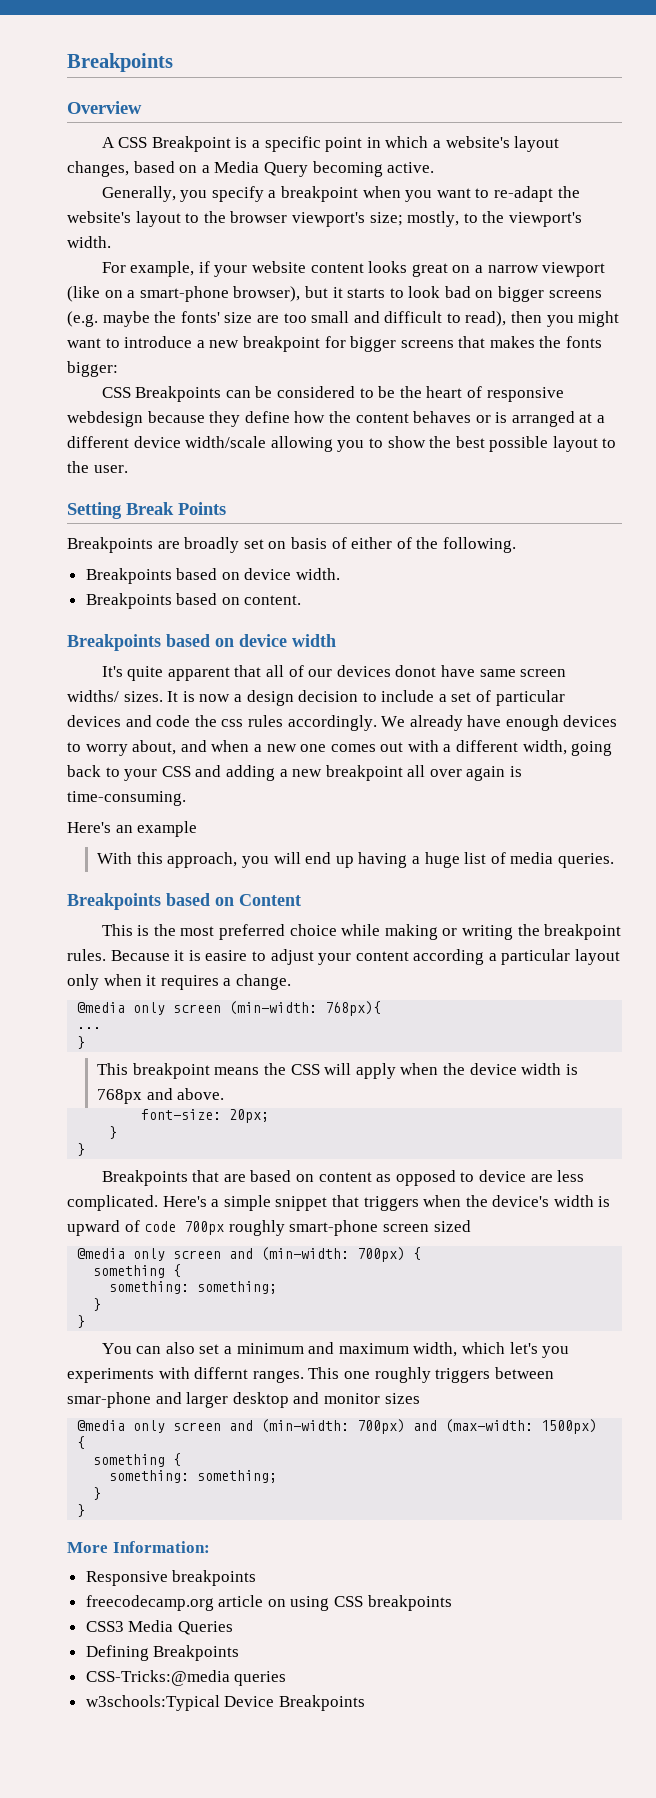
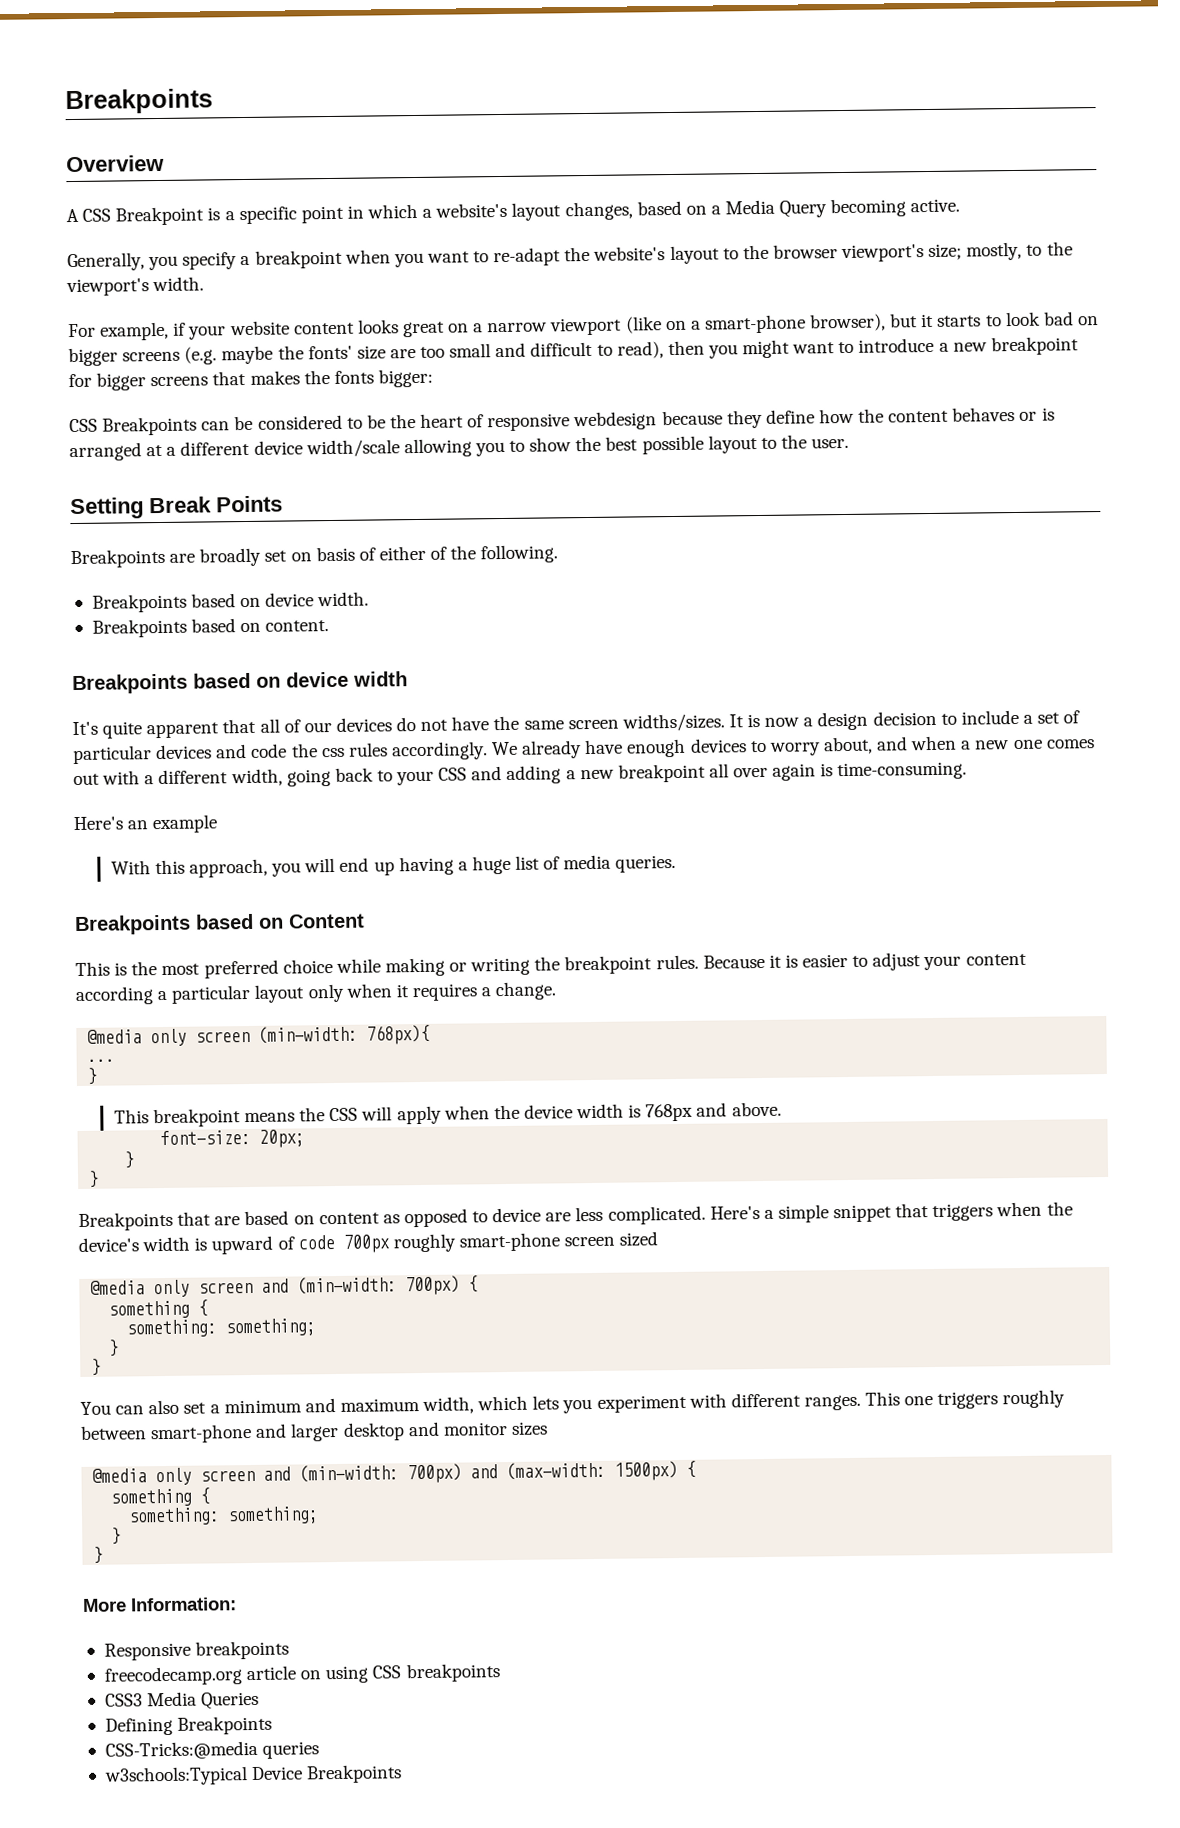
- It's quite apparent that all of our devices donot have same screen widths/ sizes.
+ It's quite apparent that all of our devices do not have the same screen widths/sizes.
- Because it is easire to adjust your content according a particular layout only when it requires a change.
+ Because it is easier to adjust your content according a particular layout only when it requires a change.
- You can also set a minimum and maximum width, which let's you experiments with differnt ranges. This one roughly triggers between smar-phone and larger desktop and monitor sizes
+ You can also set a minimum and maximum width, which lets you experiment with different ranges. This one triggers roughly between smart-phone and larger desktop and monitor sizes

